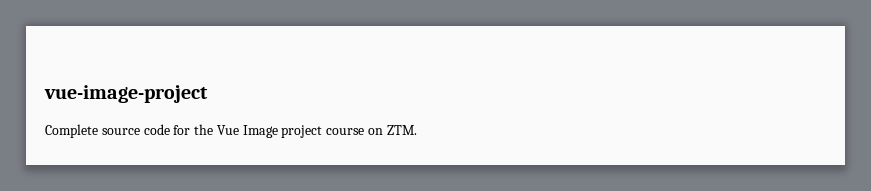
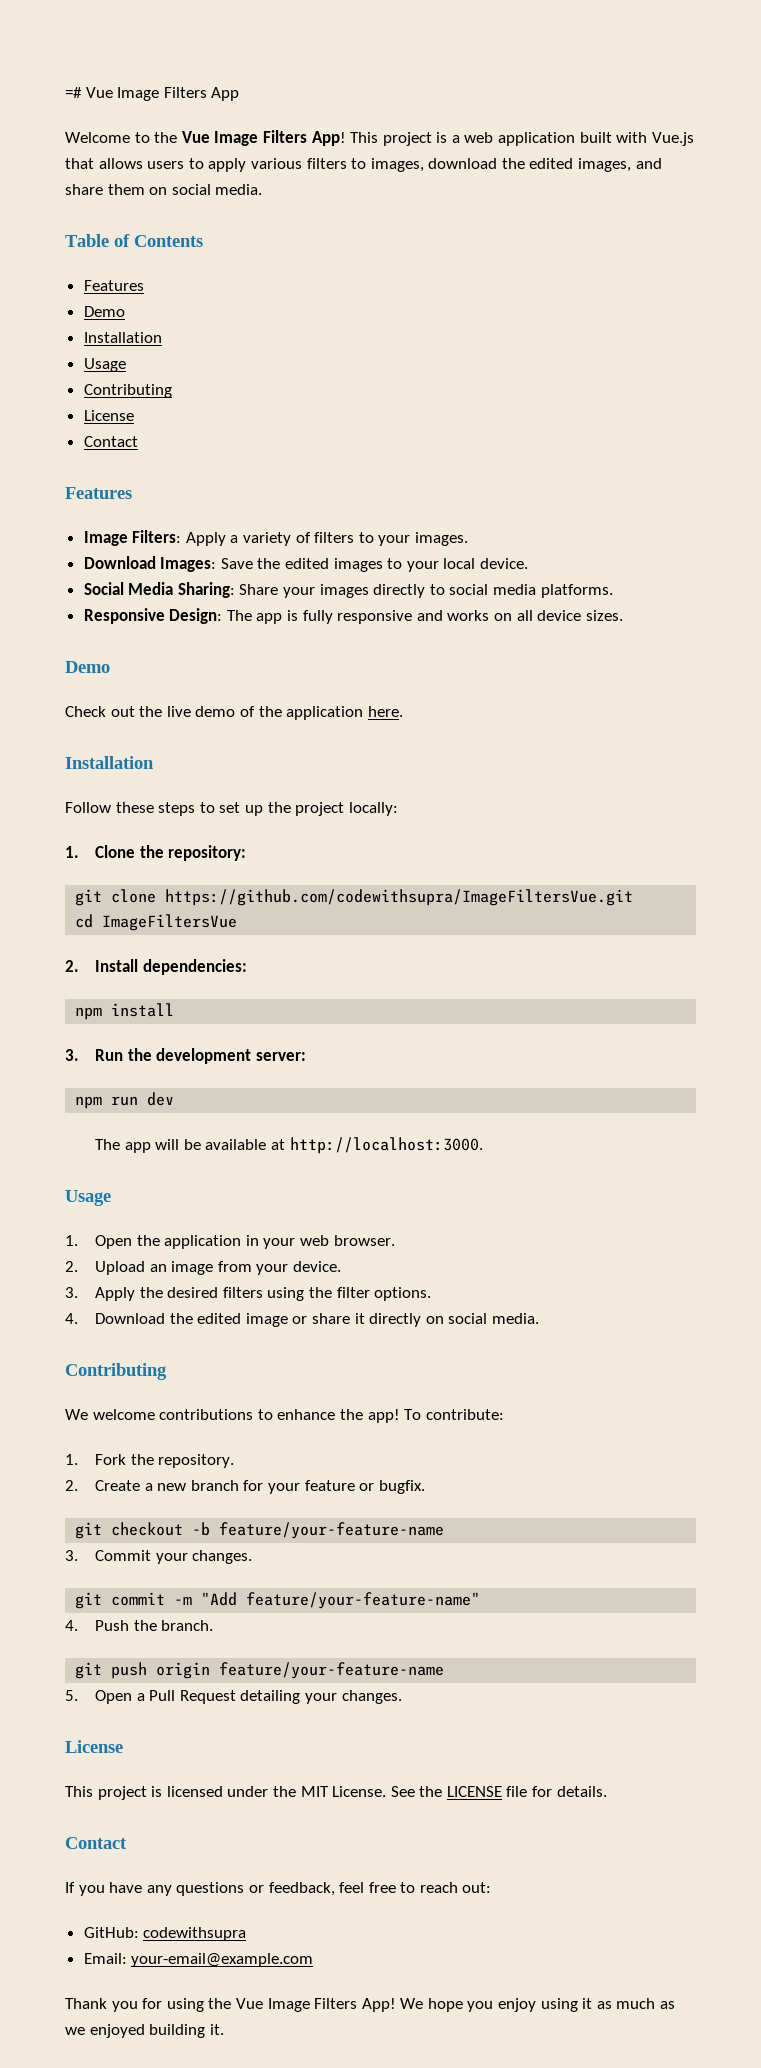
- vue-image-project
- Complete source code for the Vue Image project course on ZTM.
+ =# Vue Image Filters App
+ Welcome to the Vue Image Filters App! This project is a web application built with Vue.js that allows users to apply various filters to images, download the edited images, and share them on social media.
+ Table of Contents
+ Features
+ Demo
+ Installation
+ Usage
+ Contributing
+ License
+ Contact
+ Features
+ Image Filters: Apply a variety of filters to your images.
+ Download Images: Save the edited images to your local device.
+ Social Media Sharing: Share your images directly to social media platforms.
+ Responsive Design: The app is fully responsive and works on all device sizes.
+ Demo
+ Check out the live demo of the application here.
+ Installation
+ Follow these steps to set up the project locally:
+ 1. Clone the repository:
+ git clone https://github.com/codewithsupra/ImageFiltersVue.git
+ cd ImageFiltersVue
+ 2. Install dependencies:
+ npm install
+ 3. Run the development server:
+ npm run dev
+ The app will be available at http://localhost:3000.
+ Usage
+ 1. Open the application in your web browser.
+ 2. Upload an image from your device.
+ 3. Apply the desired filters using the filter options.
+ 4. Download the edited image or share it directly on social media.
+ Contributing
+ We welcome contributions to enhance the app! To contribute:
+ 1. Fork the repository.
+ 2. Create a new branch for your feature or bugfix.
+ git checkout -b feature/your-feature-name
+ 3. Commit your changes.
+ git commit -m "Add feature/your-feature-name"
+ 4. Push the branch.
+ git push origin feature/your-feature-name
+ 5. Open a Pull Request detailing your changes.
+ License
+ This project is licensed under the MIT License. See the LICENSE file for details.
+ Contact
+ If you have any questions or feedback, feel free to reach out:
+ GitHub: codewithsupra
+ Email: your-email@example.com
+ Thank you for using the Vue Image Filters App! We hope you enjoy using it as much as we enjoyed building it.

